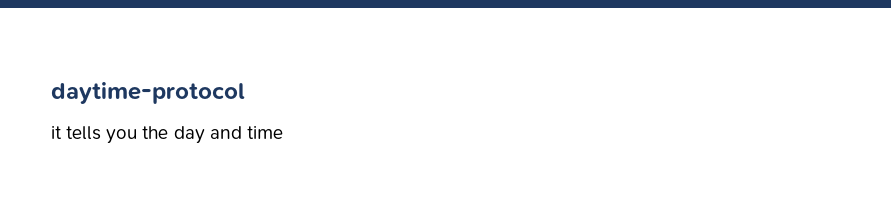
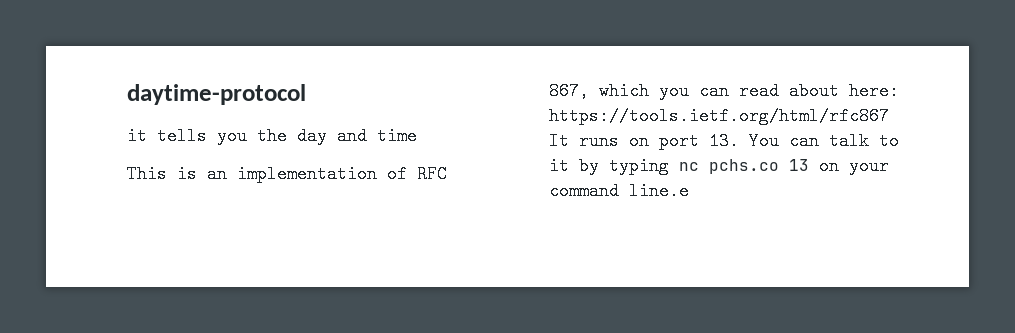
+ This is an implementation of RFC 867, which you can read about here: https://tools.ietf.org/html/rfc867 It runs on port 13. You can talk to it by typing nc pchs.co 13 on your command line.e

